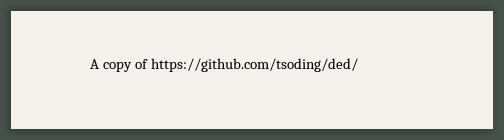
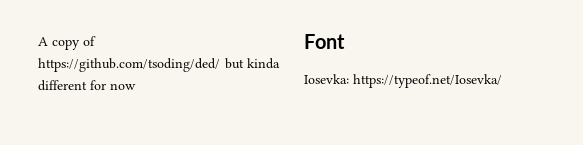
- A copy of https://github.com/tsoding/ded/
+ A copy of https://github.com/tsoding/ded/ but kinda different for now
+ Font
+ Iosevka: https://typeof.net/Iosevka/

